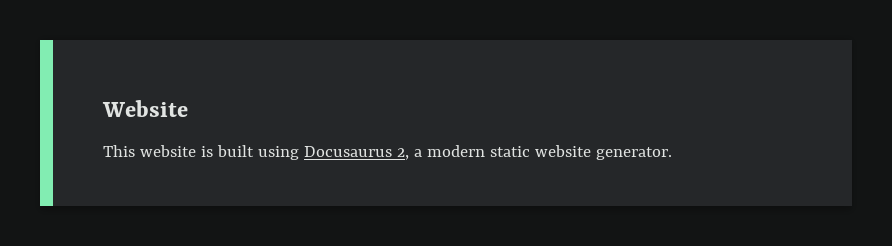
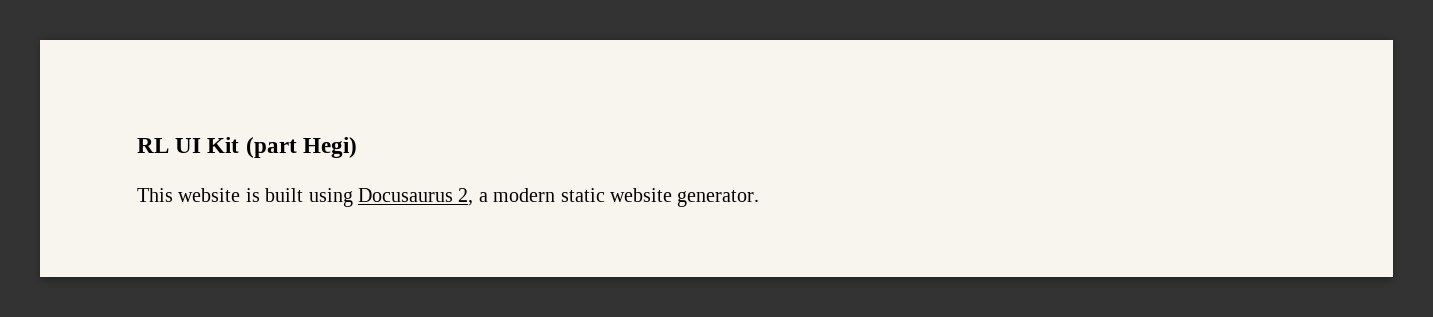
- Website
+ RL UI Kit (part Hegi)

